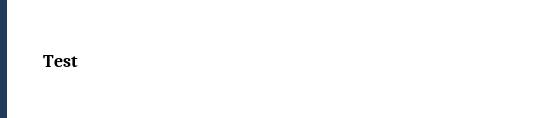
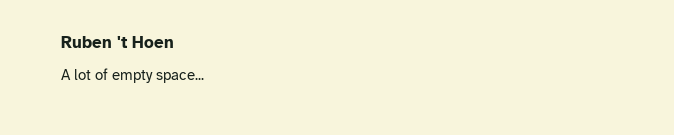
- Test
+ Ruben 't Hoen
+ A lot of empty space...

